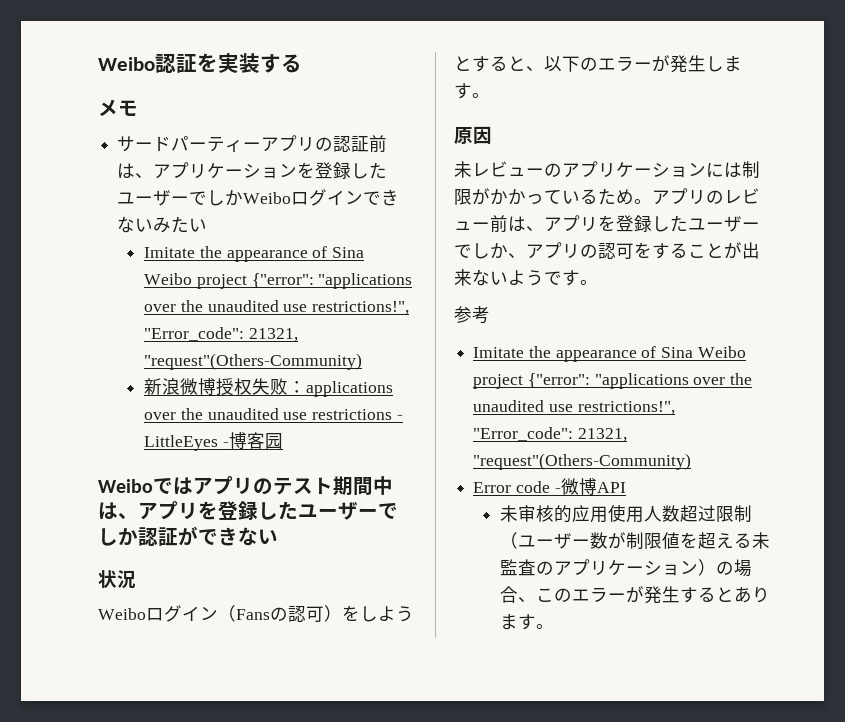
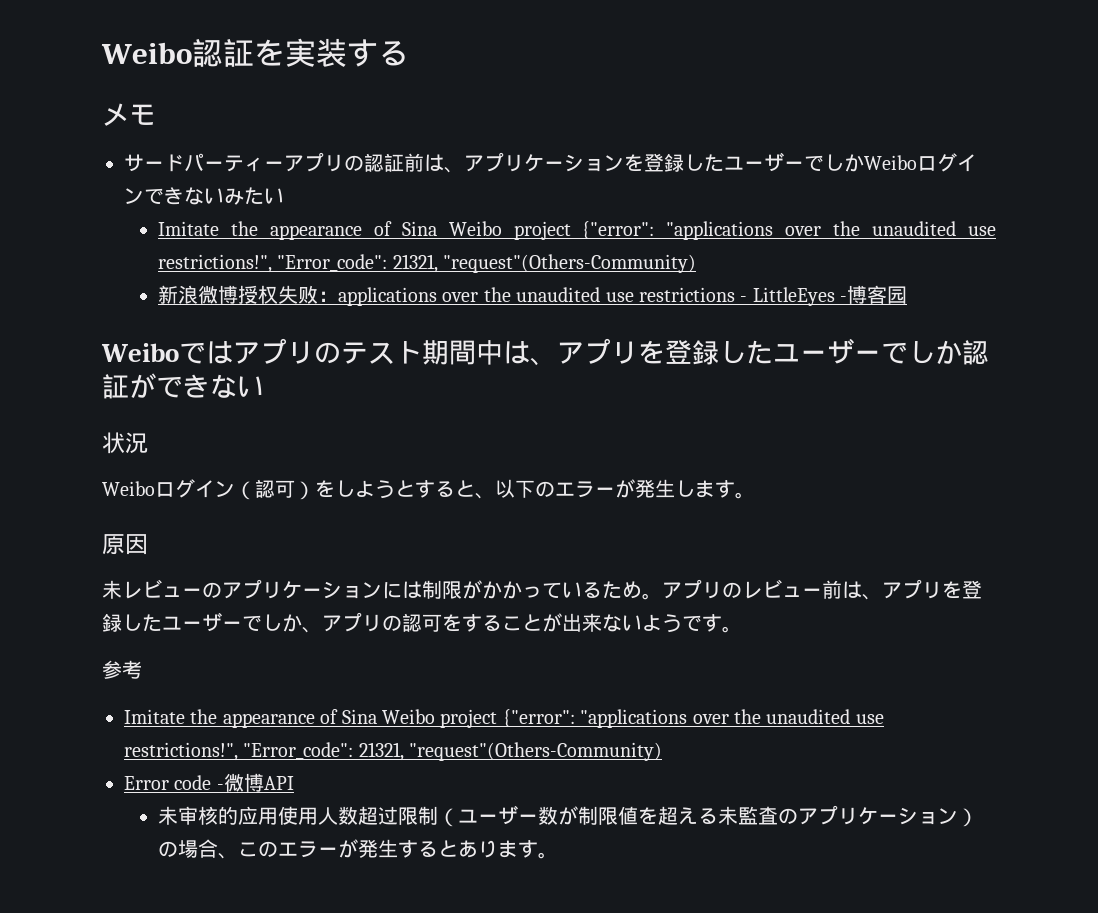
- Weiboログイン（Fansの認可）をしようとすると、以下のエラーが発生します。
+ Weiboログイン（認可）をしようとすると、以下のエラーが発生します。

